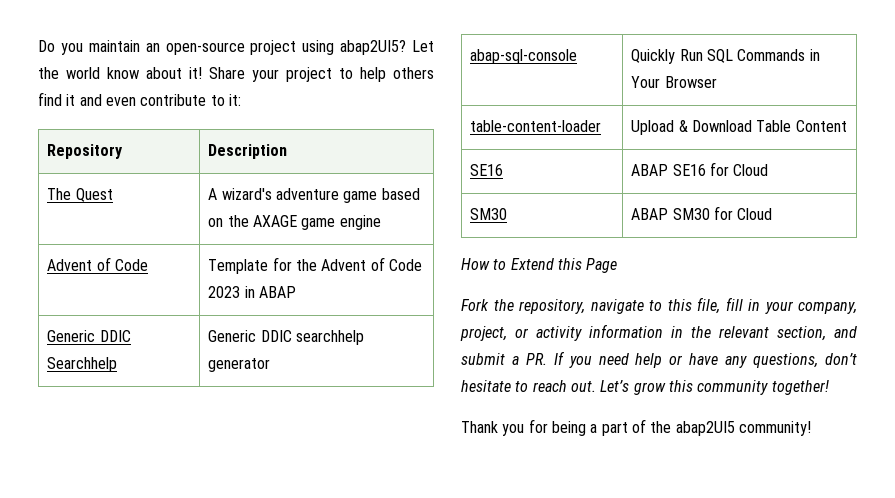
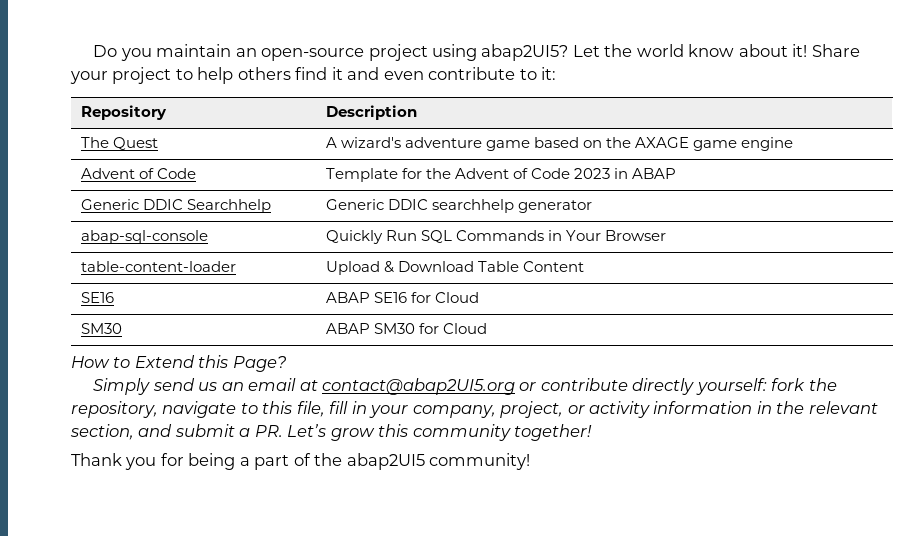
- How to Extend this Page
- Fork the repository, navigate to this file, fill in your company, project, or activity information in the relevant section, and submit a PR. If you need help or have any questions, don’t hesitate to reach out. Let’s grow this community together!
+ How to Extend this Page?
+ Simply send us an email at contact@abap2UI5.org or contribute directly yourself: fork the repository, navigate to this file, fill in your company, project, or activity information in the relevant section, and submit a PR. Let’s grow this community together!

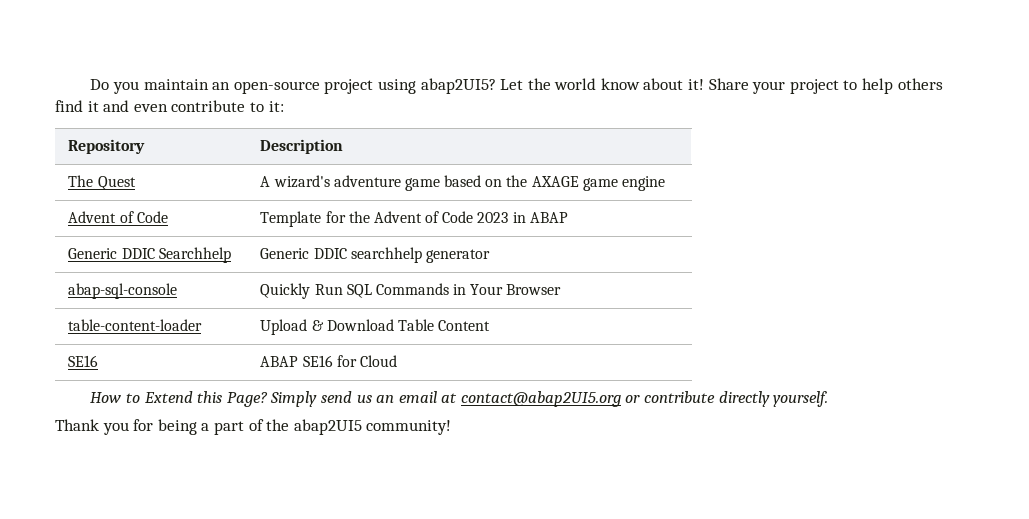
- SM30 | ABAP SM30 for Cloud
- How to Extend this Page?
- Simply send us an email at contact@abap2UI5.org or contribute directly yourself: fork the repository, navigate to this file, fill in your company, project, or activity information in the relevant section, and submit a PR. Let’s grow this community together!
+ How to Extend this Page? Simply send us an email at contact@abap2UI5.org or contribute directly yourself.

